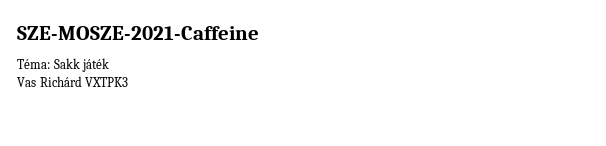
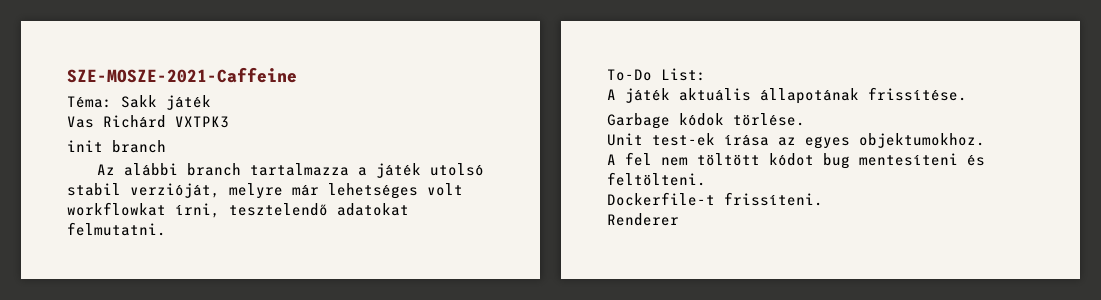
+ init branch
+ Az alábbi branch tartalmazza a játék utolsó stabil verzióját, melyre már lehetséges volt workflowkat írni, tesztelendő adatokat felmutatni.
+ To-Do List:
+ A játék aktuális állapotának frissítése.
+ Garbage kódok törlése.
+ Unit test-ek írása az egyes objektumokhoz.
+ A fel nem töltött kódot bug mentesíteni és feltölteni.
+ Dockerfile-t frissíteni.
+ Renderer

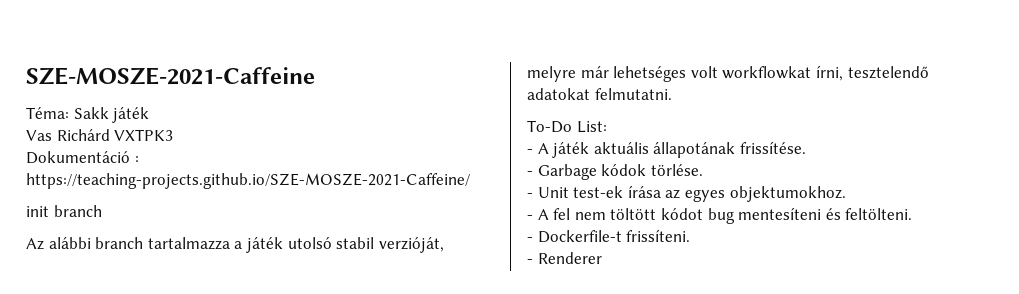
+ Dokumentáció : https://teaching-projects.github.io/SZE-MOSZE-2021-Caffeine/
- A játék aktuális állapotának frissítése.
+ - A játék aktuális állapotának frissítése.
- Garbage kódok törlése.
+ - Garbage kódok törlése.
- Unit test-ek írása az egyes objektumokhoz.
+ - Unit test-ek írása az egyes objektumokhoz.
- A fel nem töltött kódot bug mentesíteni és feltölteni.
+ - A fel nem töltött kódot bug mentesíteni és feltölteni.
- Dockerfile-t frissíteni.
+ - Dockerfile-t frissíteni.
- Renderer
+ - Renderer

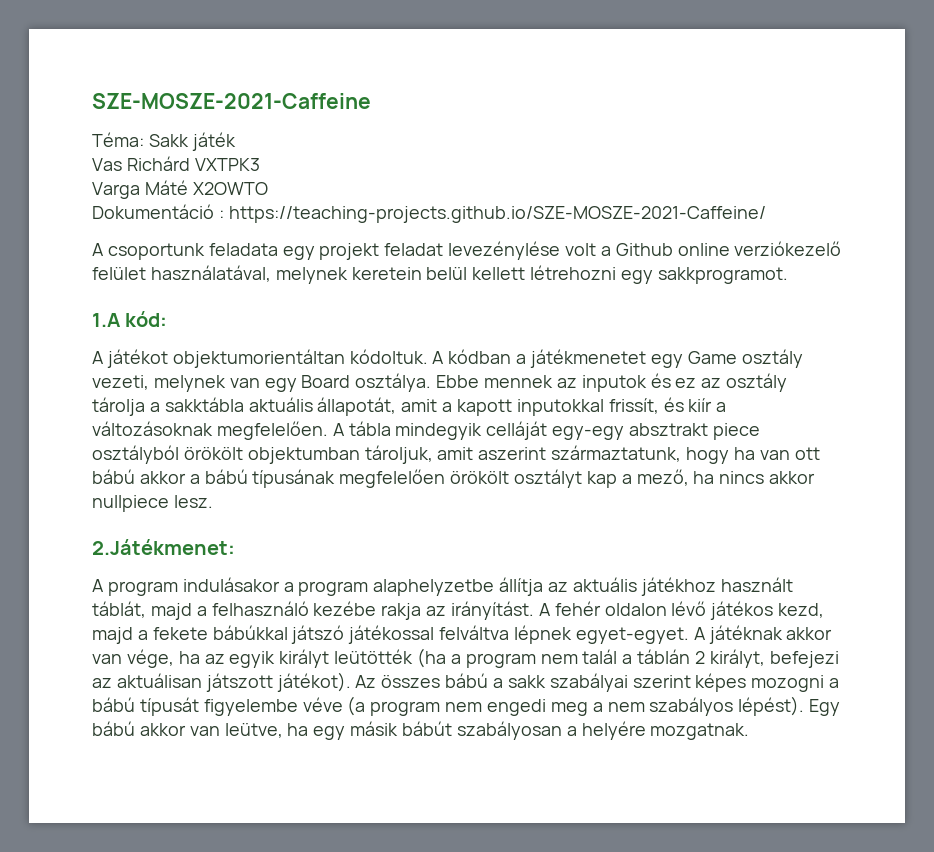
+ Varga Máté X2OWTO
- init branch
- Az alábbi branch tartalmazza a játék utolsó stabil verzióját, melyre már lehetséges volt workflowkat írni, tesztelendő adatokat felmutatni.
- To-Do List:
- - A játék aktuális állapotának frissítése.
- - Garbage kódok törlése.
- - Unit test-ek írása az egyes objektumokhoz.
- - A fel nem töltött kódot bug mentesíteni és feltölteni.
- - Dockerfile-t frissíteni.
- - Renderer
+ A csoportunk feladata egy projekt feladat levezénylése volt a Github online verziókezelő felület használatával, melynek keretein belül kellett létrehozni egy sakkprogramot.
+ 1.A kód:
+ A játékot objektumorientáltan kódoltuk. A kódban a játékmenetet egy Game osztály vezeti, melynek van egy Board osztálya. Ebbe mennek az inputok és ez az osztály tárolja a sakktábla aktuális állapotát, amit a kapott inputokkal frissít, és kiír a változásoknak megfelelően. A tábla mindegyik celláját egy-egy absztrakt piece osztályból örökölt objektumban tároljuk, amit aszerint származtatunk, hogy ha van ott bábú akkor a bábú típusának megfelelően örökölt osztályt kap a mező, ha nincs akkor nullpiece lesz.
+ 2.Játékmenet:
+ A program indulásakor a program alaphelyzetbe állítja az aktuális játékhoz használt táblát, majd a felhasználó kezébe rakja az irányítást. A fehér oldalon lévő játékos kezd, majd a fekete bábúkkal játszó játékossal felváltva lépnek egyet-egyet. A játéknak akkor van vége, ha az egyik királyt leütötték (ha a program nem talál a táblán 2 királyt, befejezi az aktuálisan játszott játékot). Az összes bábú a sakk szabályai szerint képes mozogni a bábú típusát figyelembe véve (a program nem engedi meg a nem szabályos lépést). Egy bábú akkor van leütve, ha egy másik bábút szabályosan a helyére mozgatnak.

